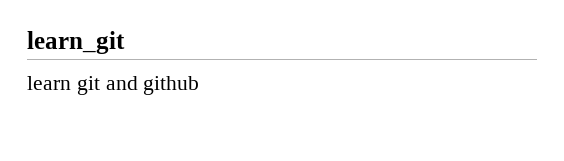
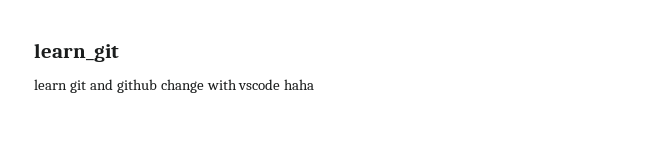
- learn git and github
+ learn git and github change with vscode haha

